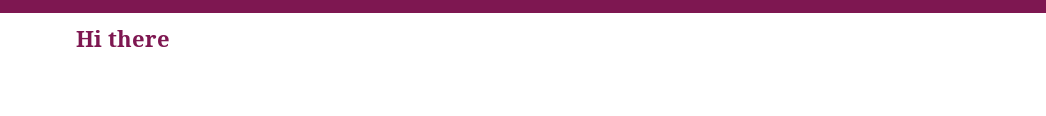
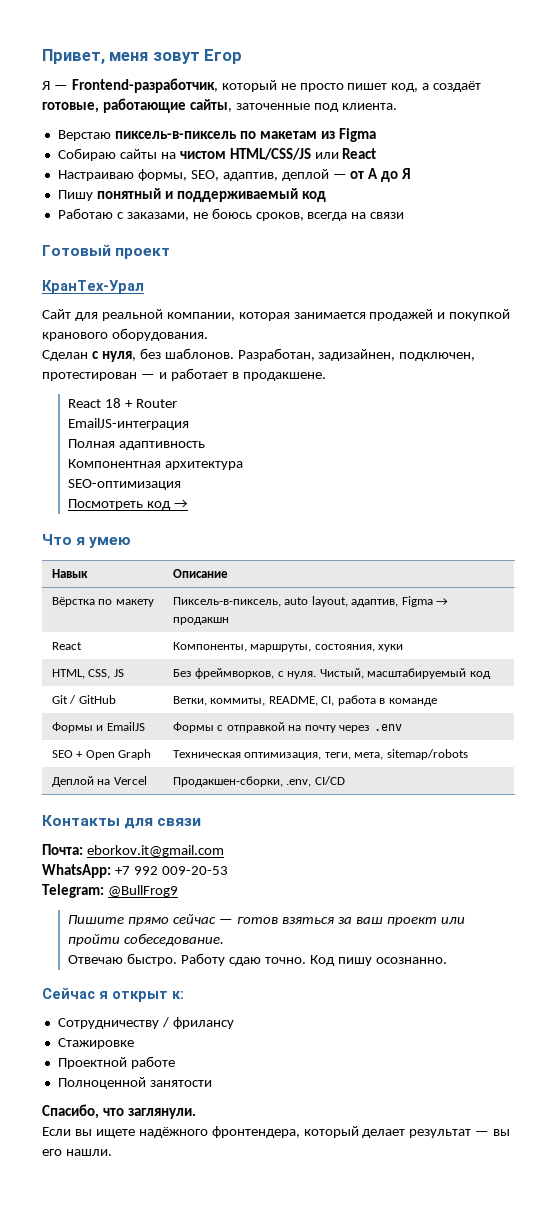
- Hi there
+ Привет, меня зовут Егор
+ Я — Frontend-разработчик, который не просто пишет код, а создаёт готовые, работающие сайты, заточенные под клиента.
+ Верстаю пиксель-в-пиксель по макетам из Figma
+ Собираю сайты на чистом HTML/CSS/JS или React
+ Настраиваю формы, SEO, адаптив, деплой — от А до Я
+ Пишу понятный и поддерживаемый код
+ Работаю с заказами, не боюсь сроков, всегда на связи
+ Готовый проект
+ КранТех-Урал
+ Сайт для реальной компании, которая занимается продажей и покупкой кранового оборудования.
+ Сделан с нуля, без шаблонов. Разработан, задизайнен, подключен, протестирован — и работает в продакшене.
+ React 18 + Router
+ EmailJS-интеграция
+ Полная адаптивность
+ Компонентная архитектура
+ SEO-оптимизация
+ Посмотреть код →
+ Что я умею
+ Навык | Описание
+ Вёрстка по макету | Пиксель-в-пиксель, auto layout, адаптив, Figma → продакшн
+ React | Компоненты, маршруты, состояния, хуки
+ HTML, CSS, JS | Без фреймворков, с нуля. Чистый, масштабируемый код
+ Git / GitHub | Ветки, коммиты, README, CI, работа в команде
+ Формы и EmailJS | Формы с отправкой на почту через .env
+ SEO + Open Graph | Техническая оптимизация, теги, мета, sitemap/robots
+ Деплой на Vercel | Продакшен-сборки, .env, CI/CD
+ Контакты для связи
+ Почта: eborkov.it@gmail.com
+ WhatsApp: +7 992 009-20-53
+ Telegram: @BullFrog9
+ Пишите прямо сейчас — готов взяться за ваш проект или пройти собеседование.
+ Отвечаю быстро. Работу сдаю точно. Код пишу осознанно.
+ Сейчас я открыт к:
+ Сотрудничеству / фрилансу
+ Стажировке
+ Проектной работе
+ Полноценной занятости
+ Спасибо, что заглянули.
+ Если вы ищете надёжного фронтендера, который делает результат — вы его нашли.

